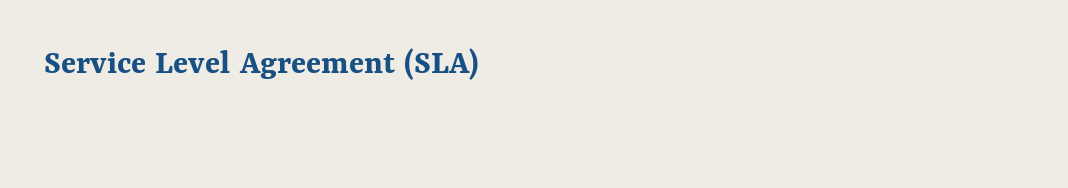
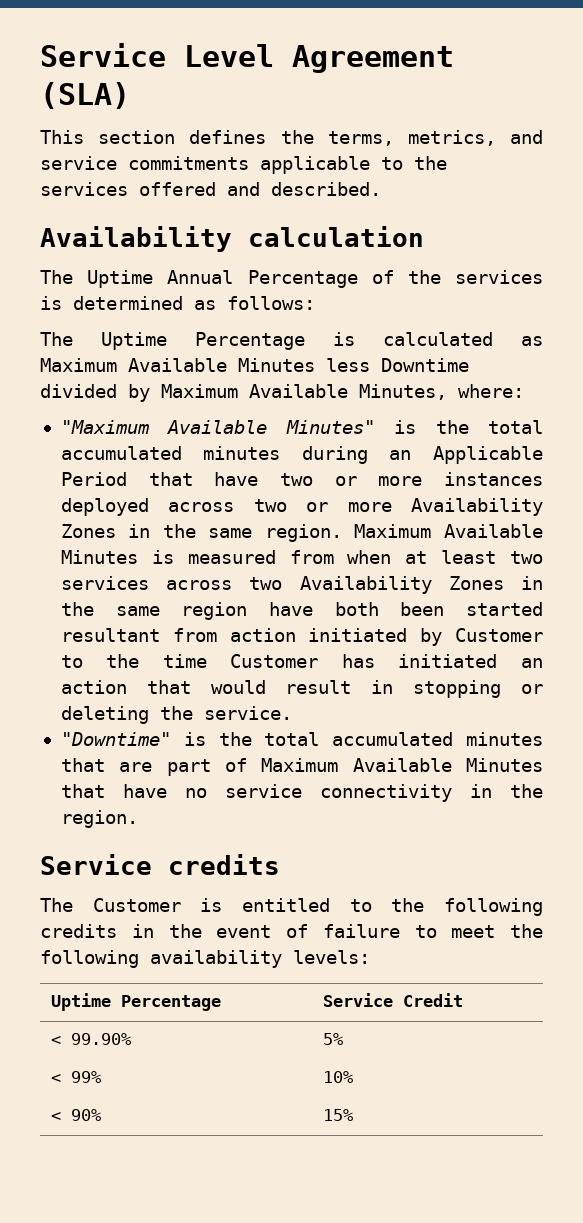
+ This section defines the terms, metrics, and service commitments applicable to the services offered and described.
+ Availability calculation
+ The Uptime Annual Percentage of the services is determined as follows:
+ The Uptime Percentage is calculated as Maximum Available Minutes less Downtime divided by Maximum Available Minutes, where:
+ "Maximum Available Minutes" is the total accumulated minutes during an Applicable Period that have two or more instances deployed across two or more Availability Zones in the same region. Maximum Available Minutes is measured from when at least two services across two Availability Zones in the same region have both been started resultant from action initiated by Customer to the time Customer has initiated an action that would result in stopping or deleting the service.
+ "Downtime" is the total accumulated minutes that are part of Maximum Available Minutes that have no service connectivity in the region.
+ Service credits
+ The Customer is entitled to the following credits in the event of failure to meet the following availability levels:
+ Uptime Percentage | Service Credit
+ < 99.90% | 5%
+ < 99% | 10%
+ < 90% | 15%

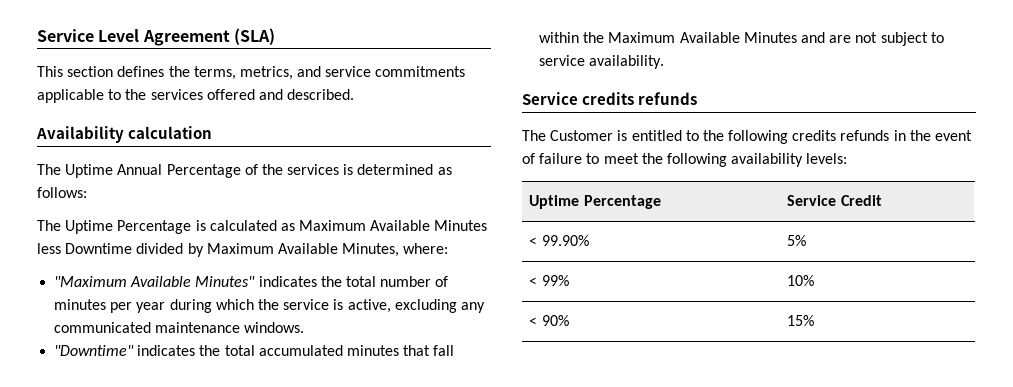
- "Maximum Available Minutes" is the total accumulated minutes during an Applicable Period that have two or more instances deployed across two or more Availability Zones in the same region. Maximum Available Minutes is measured from when at least two services across two Availability Zones in the same region have both been started resultant from action initiated by Customer to the time Customer has initiated an action that would result in stopping or deleting the service.
+ "Maximum Available Minutes" indicates the total number of minutes per year during which the service is active, excluding any communicated maintenance windows.
- "Downtime" is the total accumulated minutes that are part of Maximum Available Minutes that have no service connectivity in the region.
+ "Downtime" indicates the total accumulated minutes that fall within the Maximum Available Minutes and are not subject to service availability.
- Service credits
+ Service credits refunds
- The Customer is entitled to the following credits in the event of failure to meet the following availability levels:
+ The Customer is entitled to the following credits refunds in the event of failure to meet the following availability levels:

